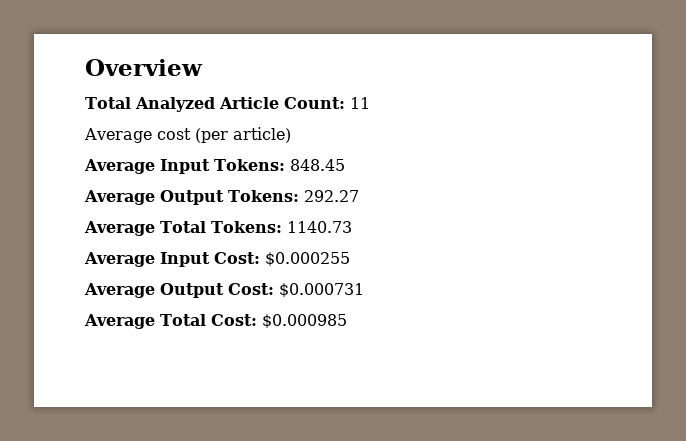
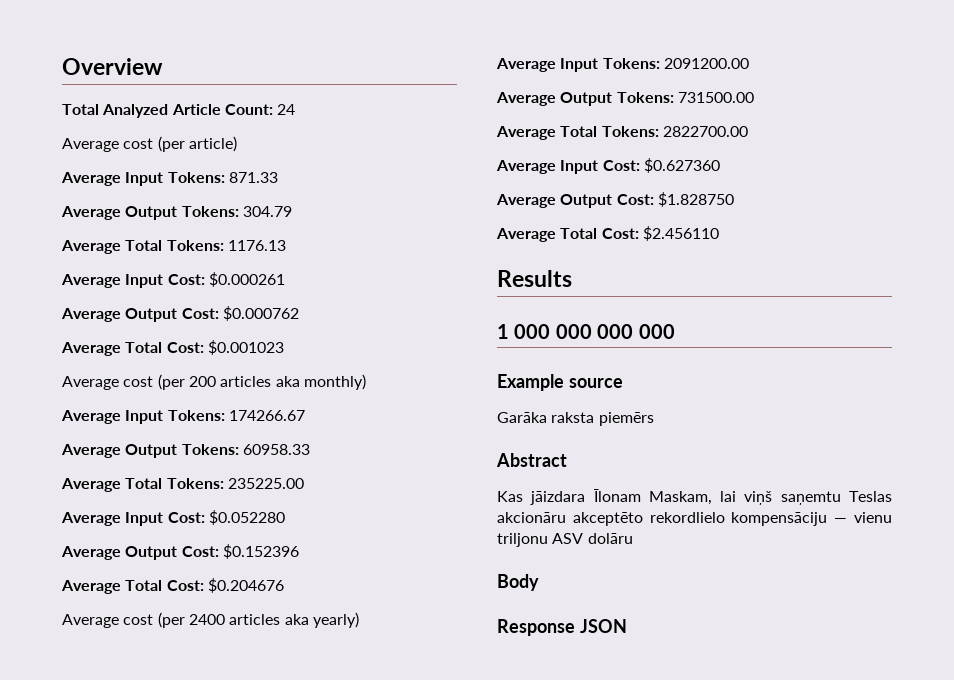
- Total Analyzed Article Count: 11
+ Total Analyzed Article Count: 24
- Average Input Tokens: 848.45
- Average Output Tokens: 292.27
- Average Total Tokens: 1140.73
- Average Input Cost: $0.000255
- Average Output Cost: $0.000731
- Average Total Cost: $0.000985
+ Average Input Tokens: 871.33
+ Average Output Tokens: 304.79
+ Average Total Tokens: 1176.13
+ Average Input Cost: $0.000261
+ Average Output Cost: $0.000762
+ Average Total Cost: $0.001023
+ Average cost (per 200 articles aka monthly)
+ Average Input Tokens: 174266.67
+ Average Output Tokens: 60958.33
+ Average Total Tokens: 235225.00
+ Average Input Cost: $0.052280
+ Average Output Cost: $0.152396
+ Average Total Cost: $0.204676
+ Average cost (per 2400 articles aka yearly)
+ Average Input Tokens: 2091200.00
+ Average Output Tokens: 731500.00
+ Average Total Tokens: 2822700.00
+ Average Input Cost: $0.627360
+ Average Output Cost: $1.828750
+ Average Total Cost: $2.456110
+ Results
+ 1 000 000 000 000
+ Example source
+ Garāka raksta piemērs
+ Abstract
+ Kas jāizdara Īlonam Maskam, lai viņš saņemtu Teslas akcionāru akceptēto rekordlielo kompensāciju — vienu triljonu ASV dolāru
+ Body
+ Response JSON

